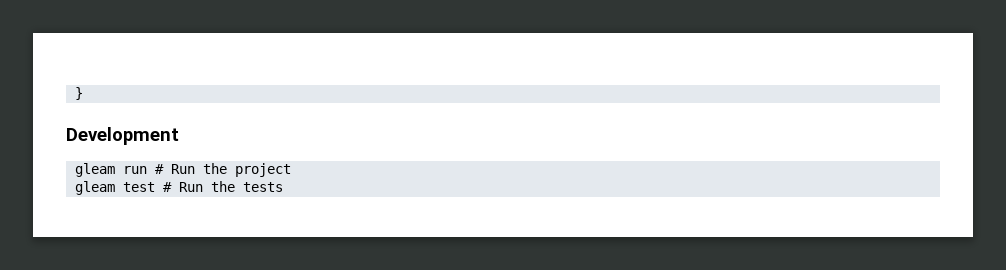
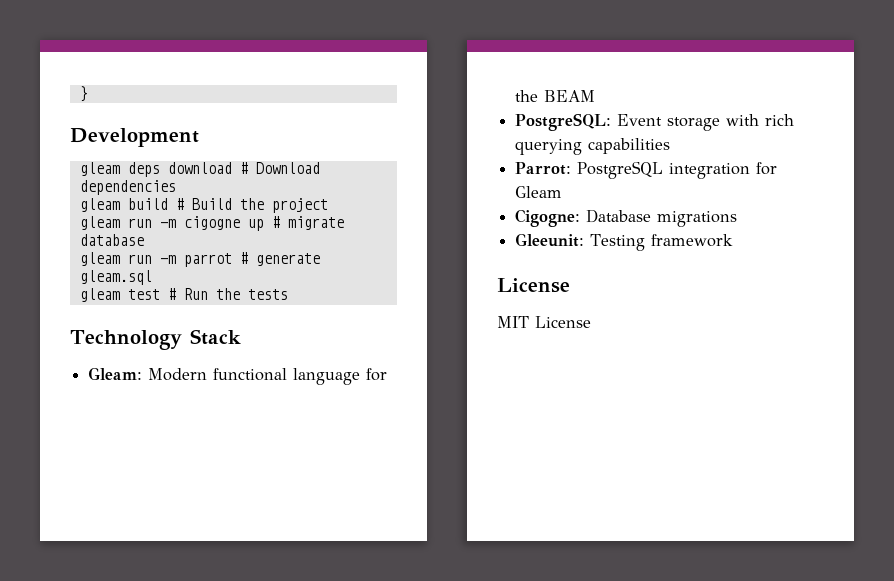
- gleam run # Run the project
+ gleam deps download # Download dependencies
+ gleam build # Build the project
+ gleam run -m cigogne up # migrate database
+ gleam run -m parrot # generate gleam.sql
+ Technology Stack
+ Gleam: Modern functional language for the BEAM
+ PostgreSQL: Event storage with rich querying capabilities
+ Parrot: PostgreSQL integration for Gleam
+ Cigogne: Database migrations
+ Gleeunit: Testing framework
+ License
+ MIT License

